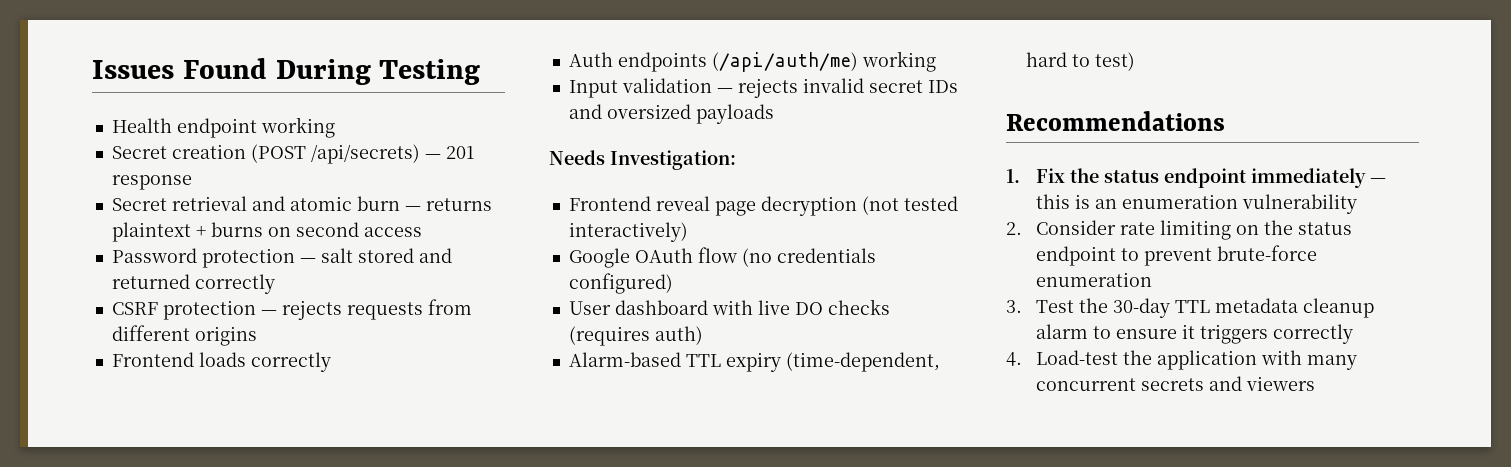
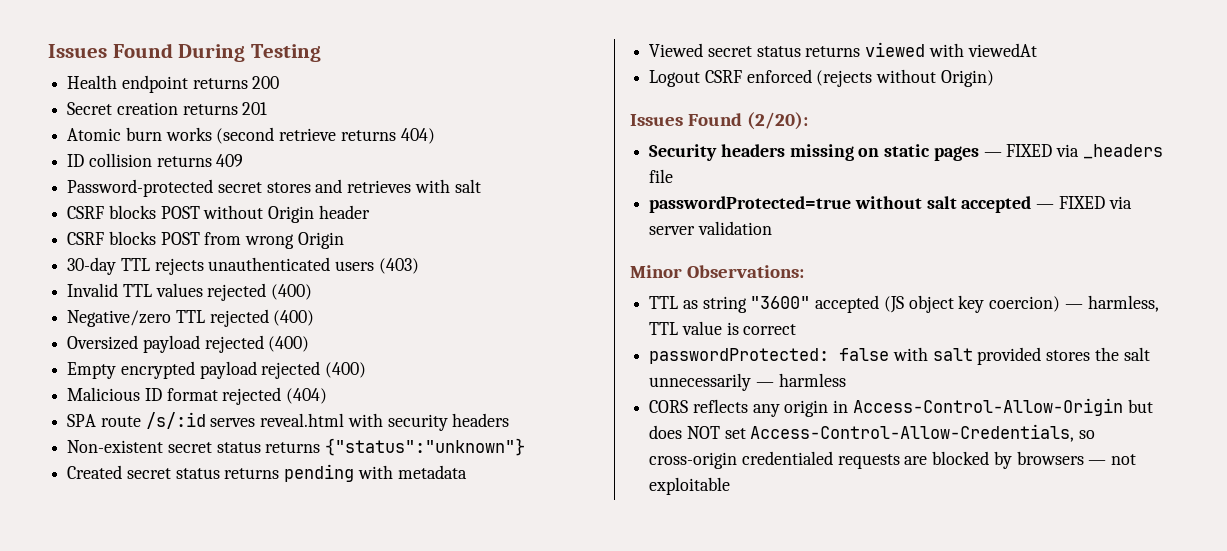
- Health endpoint working
+ Health endpoint returns 200
- Secret creation (POST /api/secrets) — 201 response
- Secret retrieval and atomic burn — returns plaintext + burns on second access
- Password protection — salt stored and returned correctly
- CSRF protection — rejects requests from different origins
- Frontend loads correctly
- Auth endpoints (/api/auth/me) working
- Input validation — rejects invalid secret IDs and oversized payloads
- Needs Investigation:
- Frontend reveal page decryption (not tested interactively)
- Google OAuth flow (no credentials configured)
- User dashboard with live DO checks (requires auth)
- Alarm-based TTL expiry (time-dependent, hard to test)
- Recommendations
- 1. Fix the status endpoint immediately — this is an enumeration vulnerability
- 2. Consider rate limiting on the status endpoint to prevent brute-force enumeration
- 3. Test the 30-day TTL metadata cleanup alarm to ensure it triggers correctly
- 4. Load-test the application with many concurrent secrets and viewers
+ Secret creation returns 201
+ Atomic burn works (second retrieve returns 404)
+ ID collision returns 409
+ Password-protected secret stores and retrieves with salt
+ CSRF blocks POST without Origin header
+ CSRF blocks POST from wrong Origin
+ 30-day TTL rejects unauthenticated users (403)
+ Invalid TTL values rejected (400)
+ Negative/zero TTL rejected (400)
+ Oversized payload rejected (400)
+ Empty encrypted payload rejected (400)
+ Malicious ID format rejected (404)
+ SPA route /s/:id serves reveal.html with security headers
+ Non-existent secret status returns {"status":"unknown"}
+ Created secret status returns pending with metadata
+ Viewed secret status returns viewed with viewedAt
+ Logout CSRF enforced (rejects without Origin)
+ Issues Found (2/20):
+ Security headers missing on static pages — FIXED via _headers file
+ passwordProtected=true without salt accepted — FIXED via server validation
+ Minor Observations:
+ TTL as string "3600" accepted (JS object key coercion) — harmless, TTL value is correct
+ passwordProtected: false with salt provided stores the salt unnecessarily — harmless
+ CORS reflects any origin in Access-Control-Allow-Origin but does NOT set Access-Control-Allow-Credentials, so cross-origin credentialed requests are blocked by browsers — not exploitable

